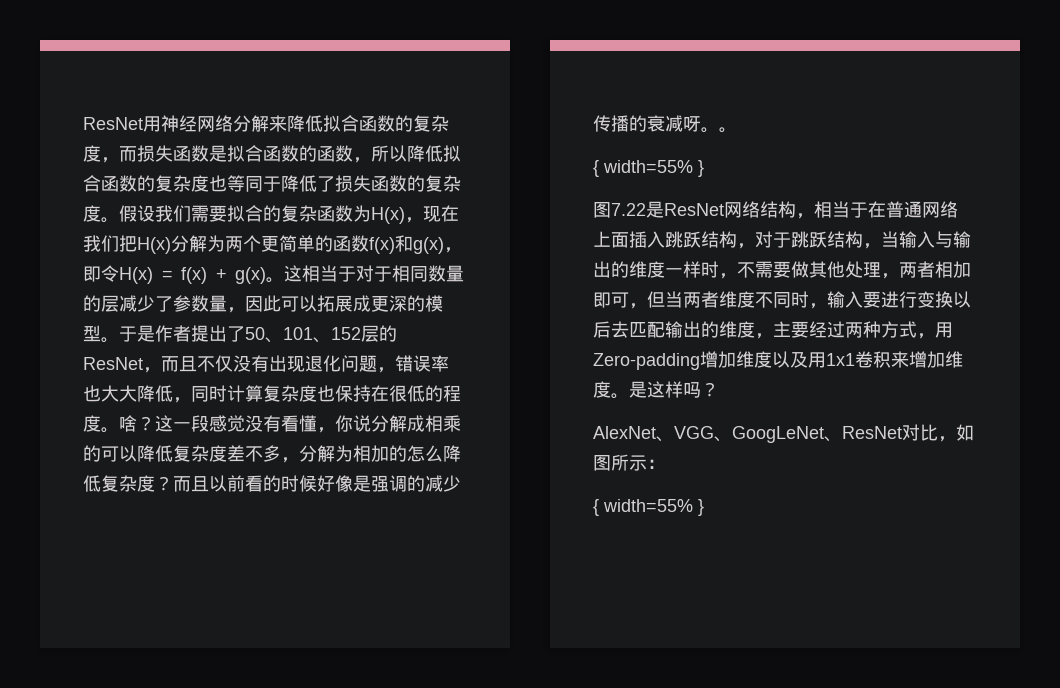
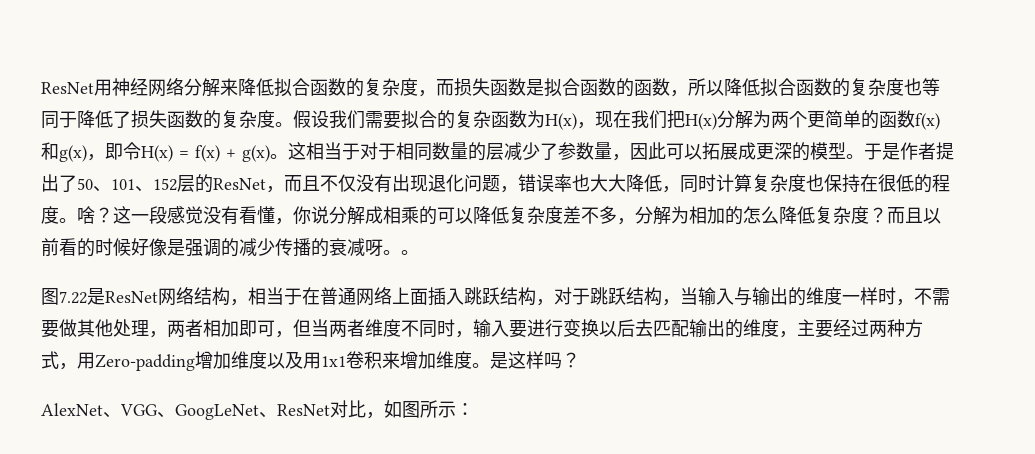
  而且以前看的时候好像是强调的减少传播的衰减呀。。
- { width=55% }
  AlexNet、VGG、GoogLeNet、ResNet对比，如图所示：
- { width=55% }

